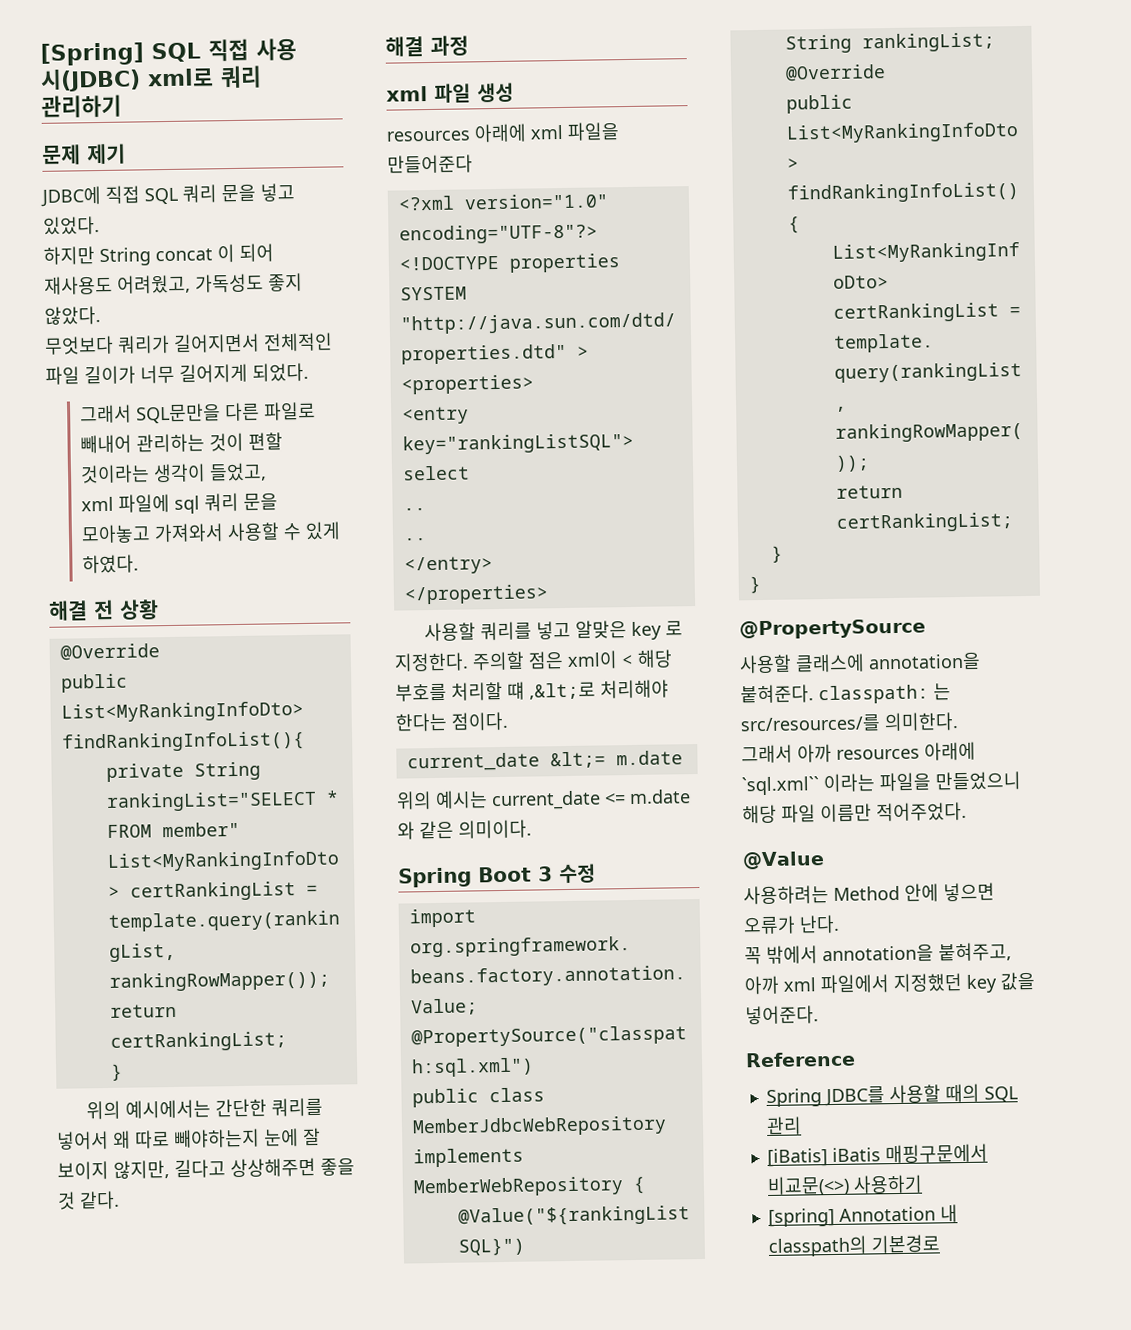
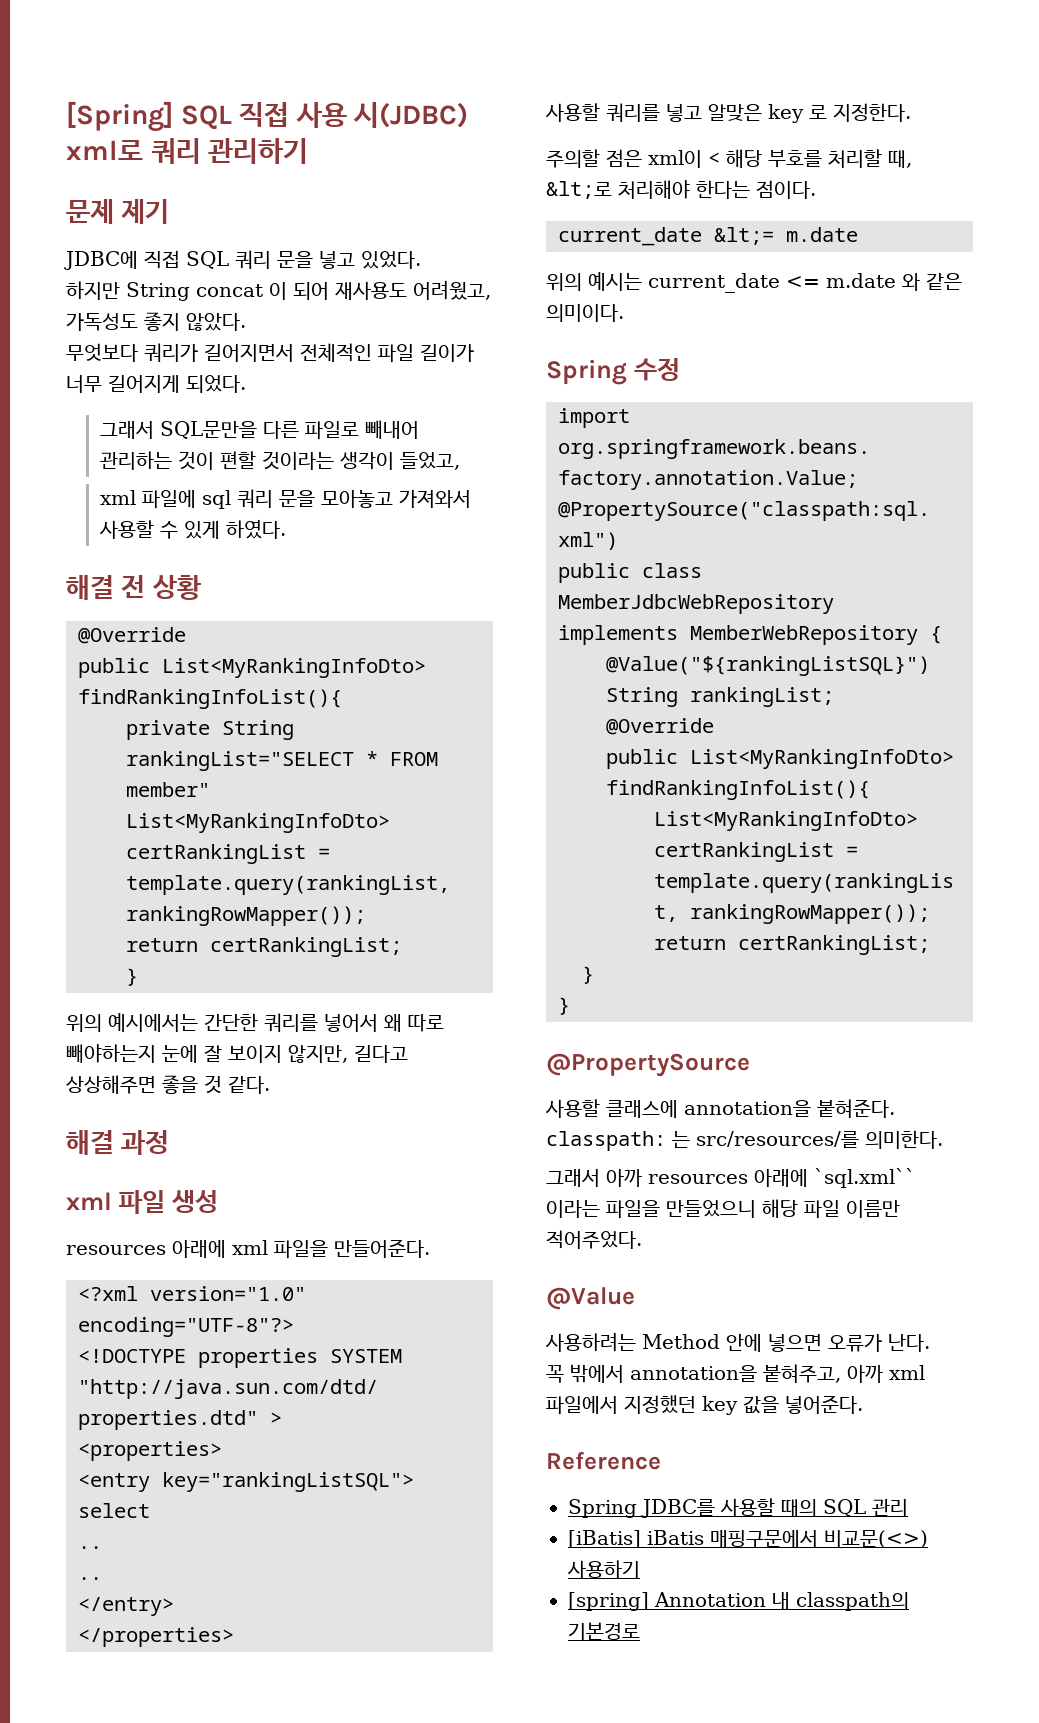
- resources 아래에 xml 파일을 만들어준다
+ resources 아래에 xml 파일을 만들어준다.
- 사용할 쿼리를 넣고 알맞은 key 로 지정한다. 주의할 점은 xml이 < 해당 부호를 처리할 떄 ,&lt;로 처리해야 한다는 점이다.
+ 사용할 쿼리를 넣고 알맞은 key 로 지정한다.
+ 주의할 점은 xml이 < 해당 부호를 처리할 때, &lt;로 처리해야 한다는 점이다.
- Spring Boot 3 수정
+ Spring 수정

